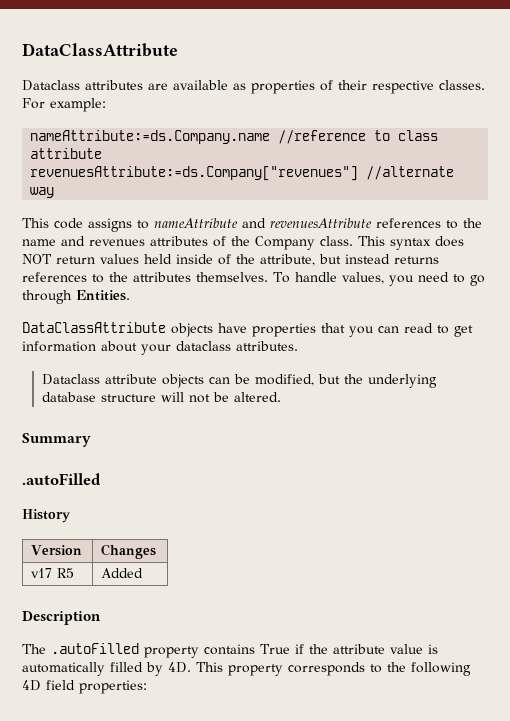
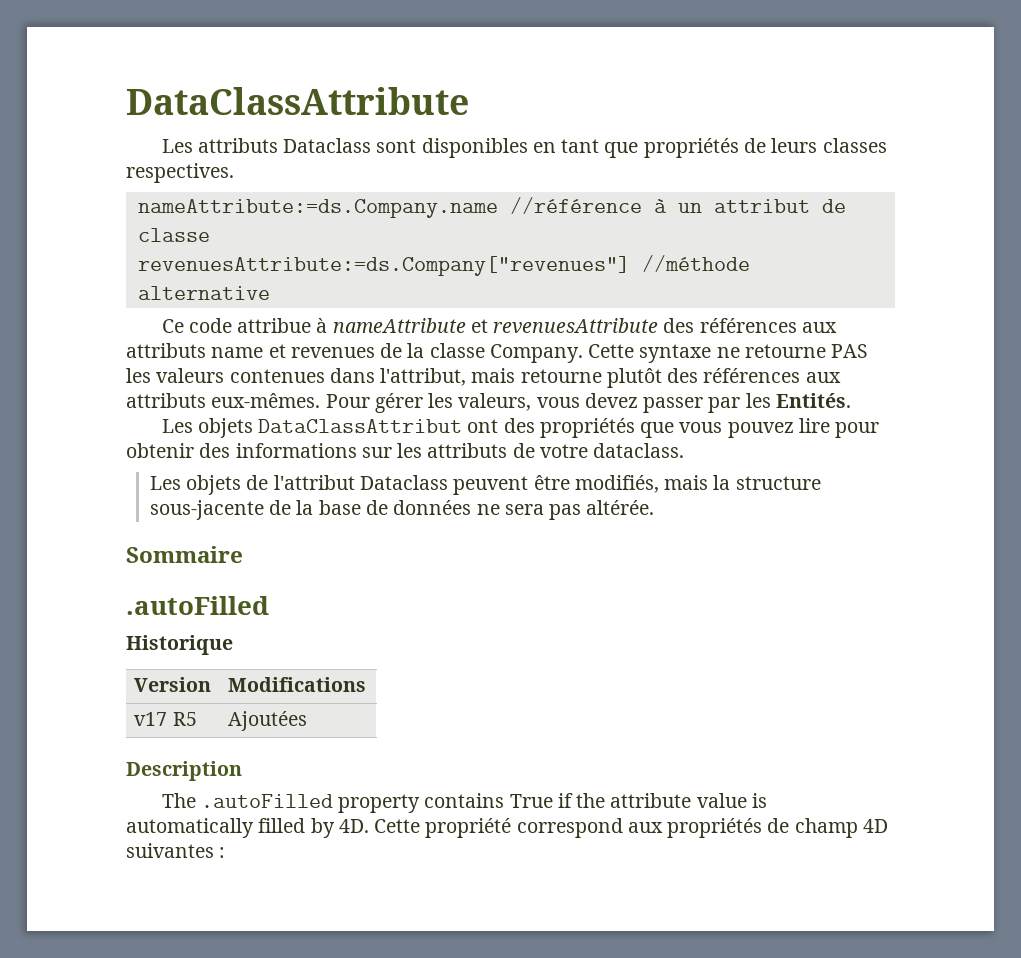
- Dataclass attributes are available as properties of their respective classes. For example:
- nameAttribute:=ds.Company.name //reference to class attribute
- revenuesAttribute:=ds.Company["revenues"] //alternate way
- This code assigns to nameAttribute and revenuesAttribute references to the name and revenues attributes of the Company class. This syntax does NOT return values held inside of the attribute, but instead returns references to the attributes themselves. To handle values, you need to go through Entities.
- DataClassAttribute objects have properties that you can read to get information about your dataclass attributes.
- Dataclass attribute objects can be modified, but the underlying database structure will not be altered.
- Summary
+ Les attributs Dataclass sont disponibles en tant que propriétés de leurs classes respectives.
+ nameAttribute:=ds.Company.name //référence à un attribut de classe
+ revenuesAttribute:=ds.Company["revenues"] //méthode alternative
+ Ce code attribue à nameAttribute et revenuesAttribute des références aux attributs name et revenues de la classe Company. Cette syntaxe ne retourne PAS les valeurs contenues dans l'attribut, mais retourne plutôt des références aux attributs eux-mêmes. Pour gérer les valeurs, vous devez passer par les Entités.
+ Les objets DataClassAttribut ont des propriétés que vous pouvez lire pour obtenir des informations sur les attributs de votre dataclass.
+ Les objets de l'attribut Dataclass peuvent être modifiés, mais la structure sous-jacente de la base de données ne sera pas altérée.
+ Sommaire
- History
+ Historique
- Version | Changes
+ Version | Modifications
- v17 R5 | Added
+ v17 R5 | Ajoutées
- This property corresponds to the following 4D field properties:
+ Cette propriété correspond aux propriétés de champ 4D suivantes :

